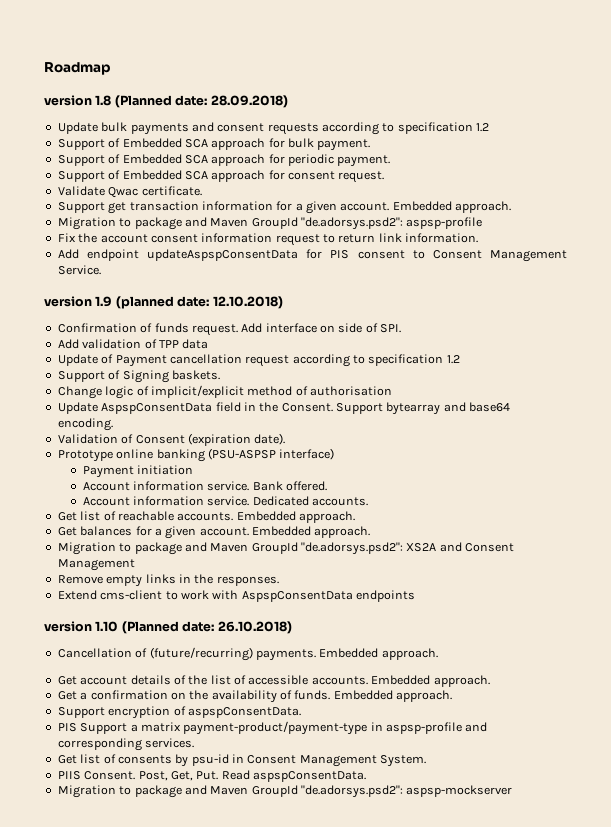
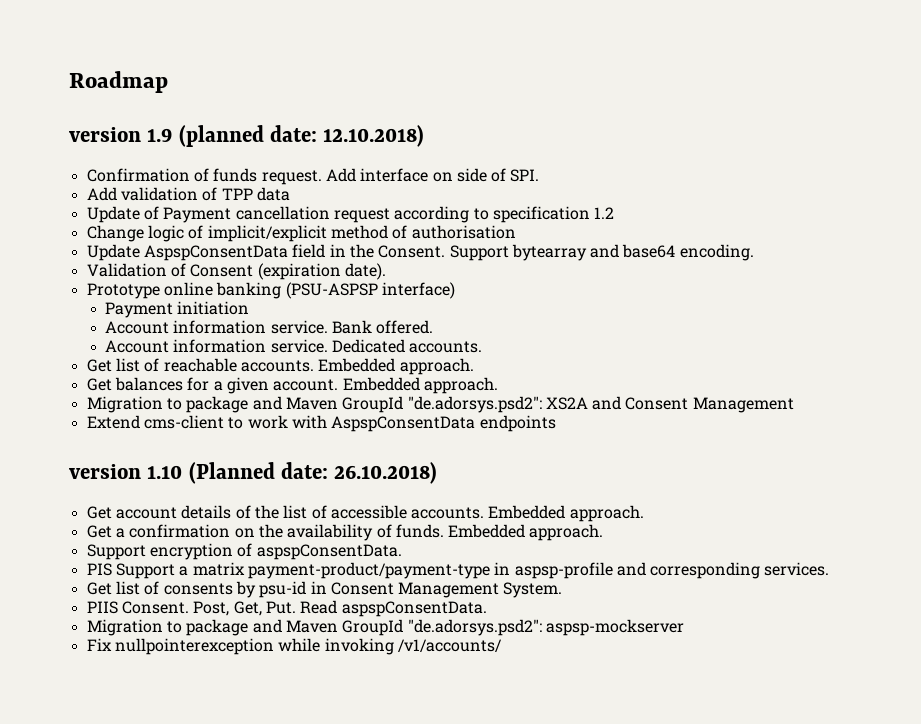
- version 1.8 (Planned date: 28.09.2018)
- Update bulk payments and consent requests according to specification 1.2
- Support of Embedded SCA approach for bulk payment.
- Support of Embedded SCA approach for periodic payment.
- Support of Embedded SCA approach for consent request.
- Validate Qwac certificate.
- Support get transaction information for a given account. Embedded approach.
- Migration to package and Maven GroupId "de.adorsys.psd2": aspsp-profile
- Fix the account consent information request to return link information.
- Add endpoint updateAspspConsentData for PIS consent to Consent Management Service.
- Support of Signing baskets.
- Remove empty links in the responses.
- Cancellation of (future/recurring) payments. Embedded approach.
+ Fix nullpointerexception while invoking /v1/accounts/

